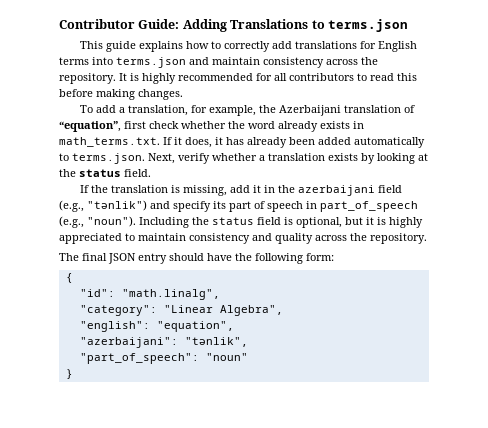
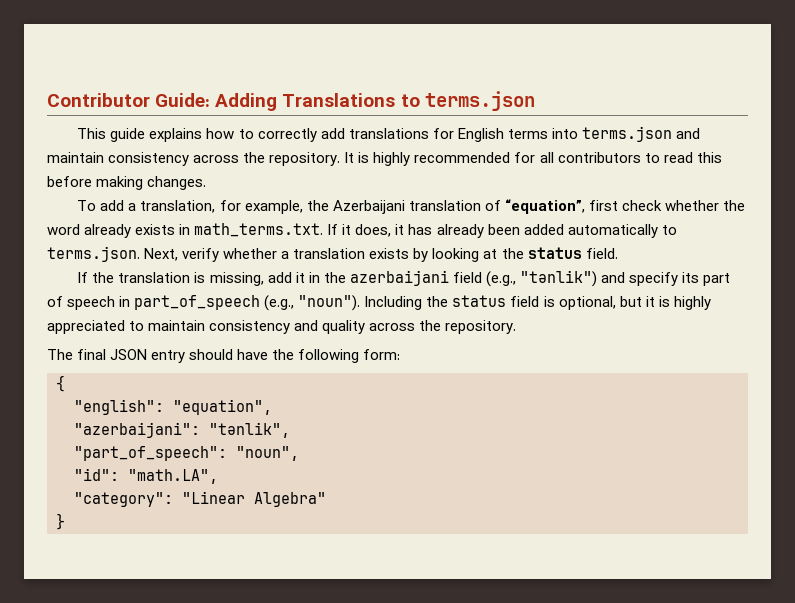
- "id": "math.linalg",
- "category": "Linear Algebra",
- "part_of_speech": "noun"
+ "part_of_speech": "noun",
+ "id": "math.LA",
+ "category": "Linear Algebra"

